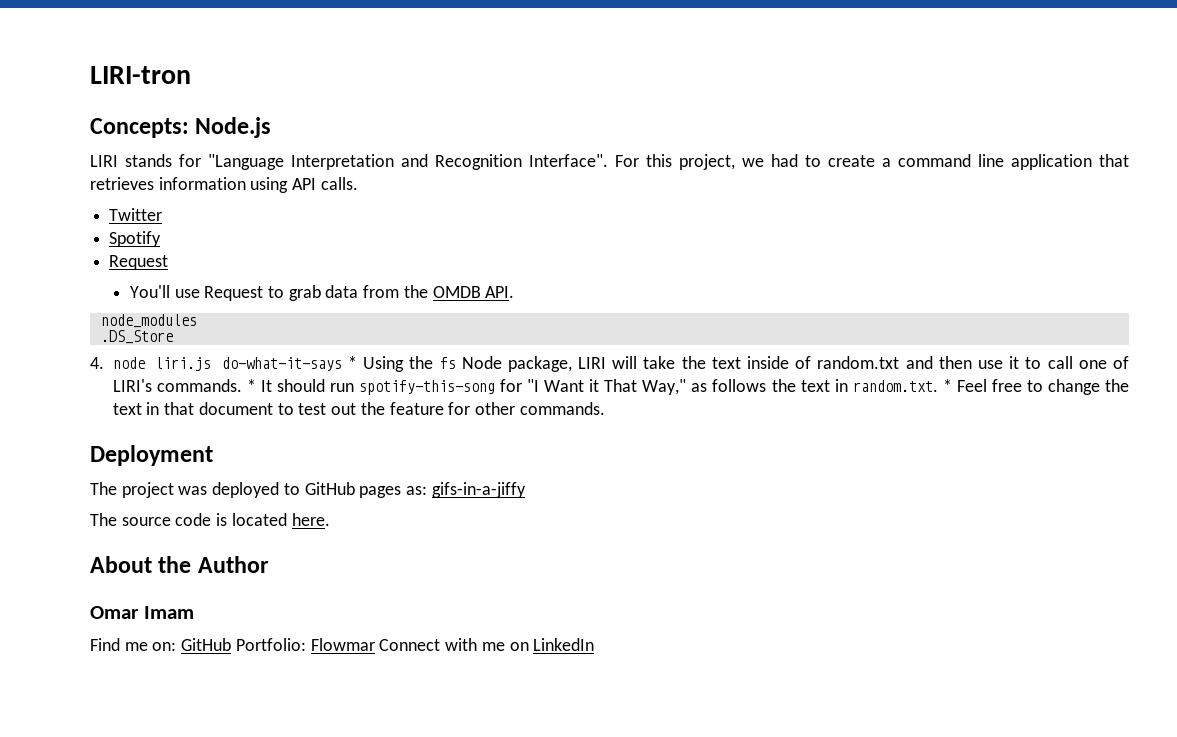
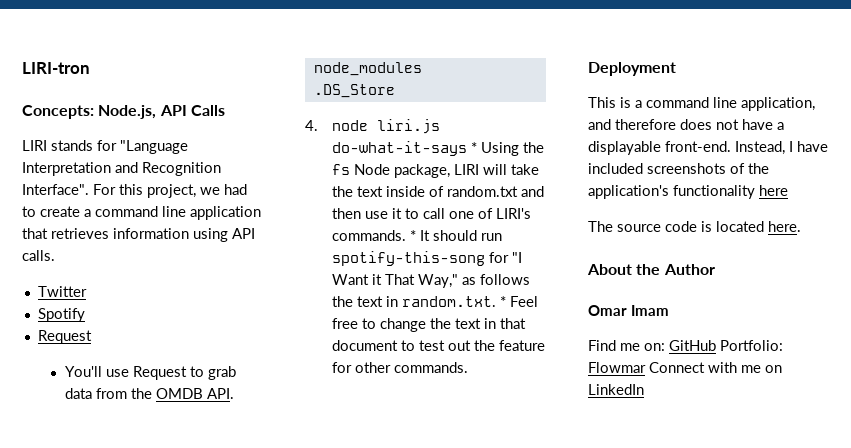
- Concepts: Node.js
+ Concepts: Node.js, API Calls
- The project was deployed to GitHub pages as: gifs-in-a-jiffy
+ This is a command line application, and therefore does not have a displayable front-end. Instead, I have included screenshots of the application's functionality here

